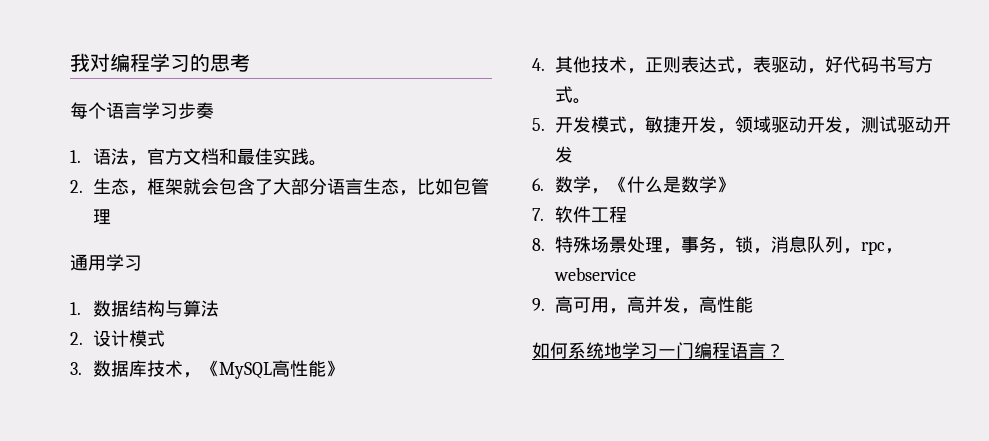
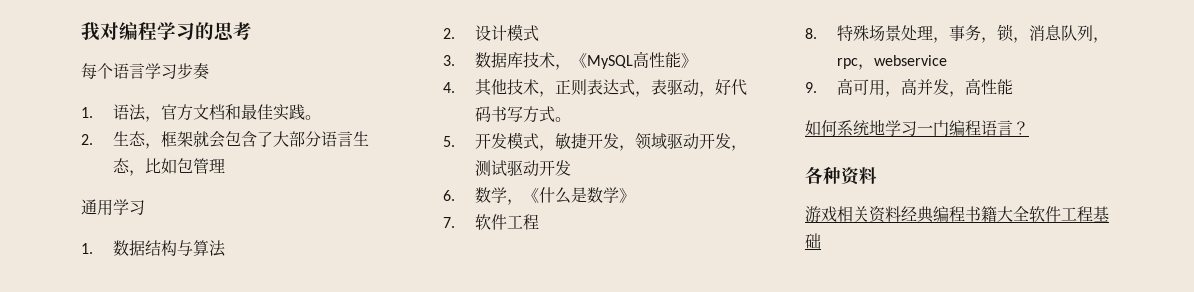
+ 各种资料
+ 游戏相关资料经典编程书籍大全软件工程基础

